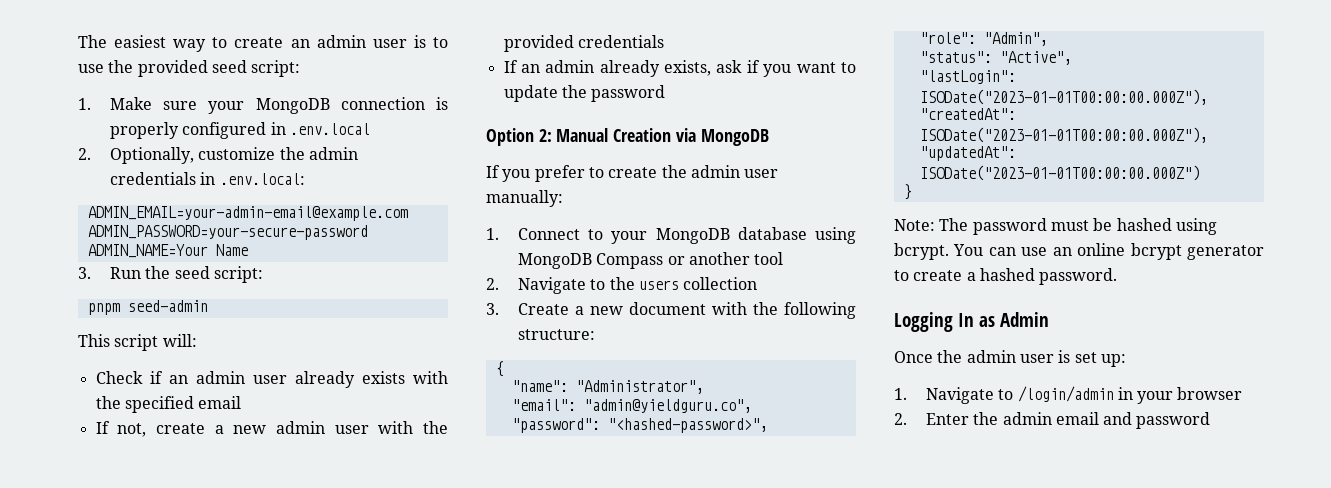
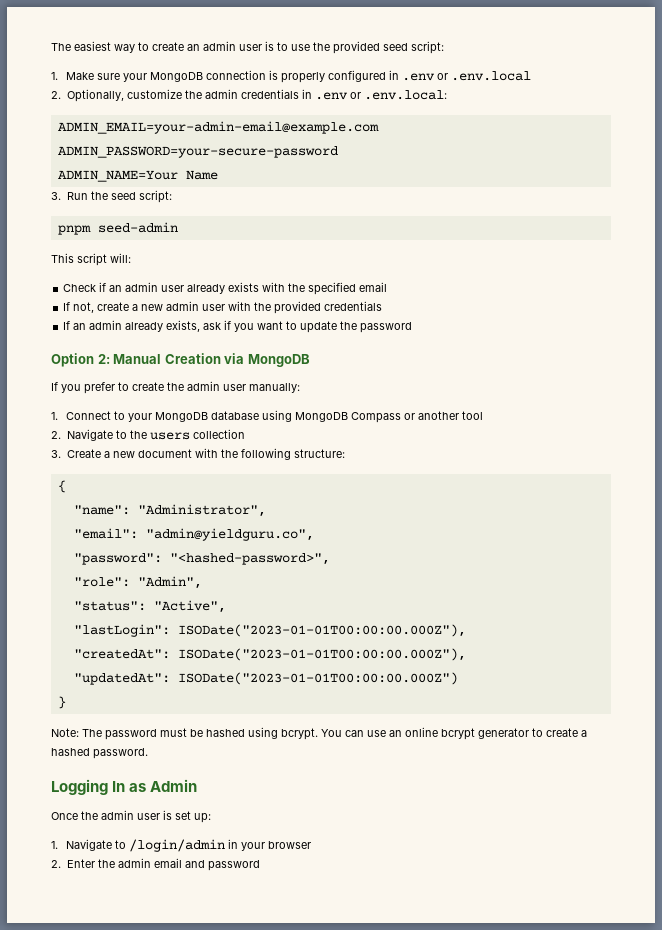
- 1. Make sure your MongoDB connection is properly configured in .env.local
+ 1. Make sure your MongoDB connection is properly configured in .env or .env.local
- 2. Optionally, customize the admin credentials in .env.local:
+ 2. Optionally, customize the admin credentials in .env or .env.local:

